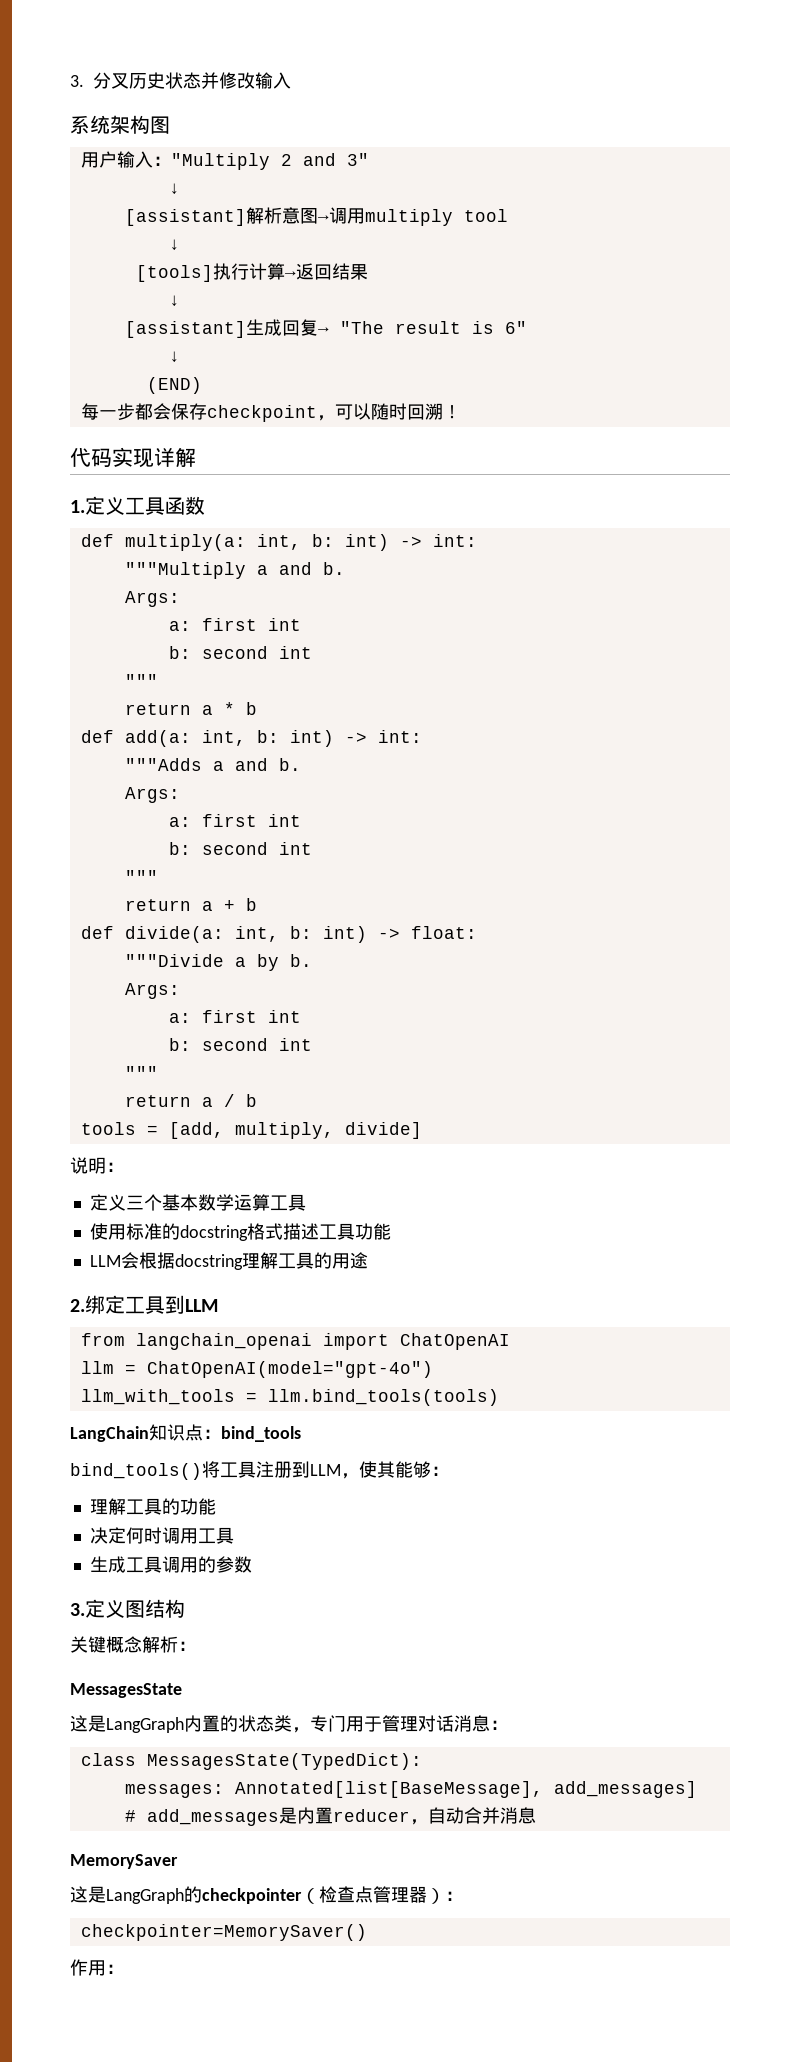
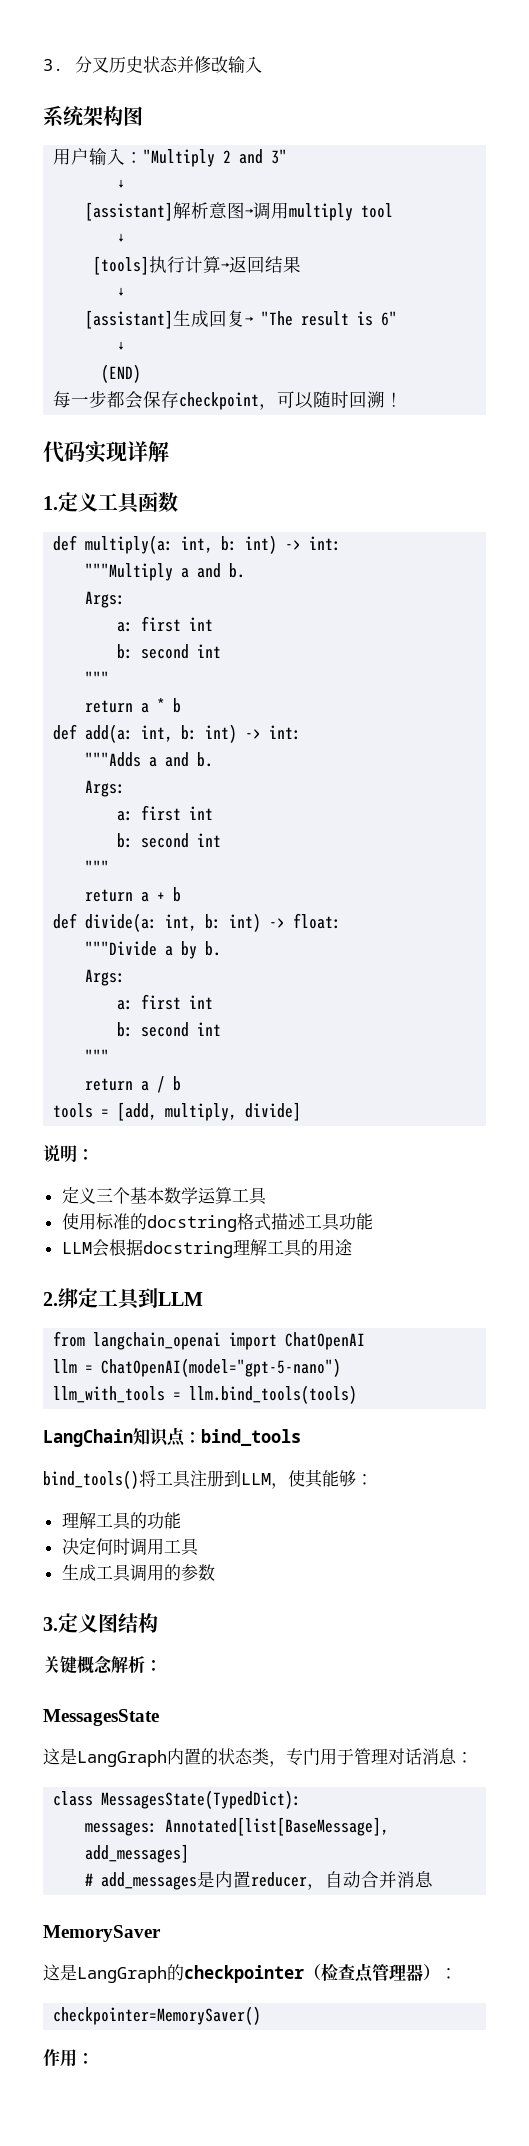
- llm = ChatOpenAI(model="gpt-4o")
+ llm = ChatOpenAI(model="gpt-5-nano")

